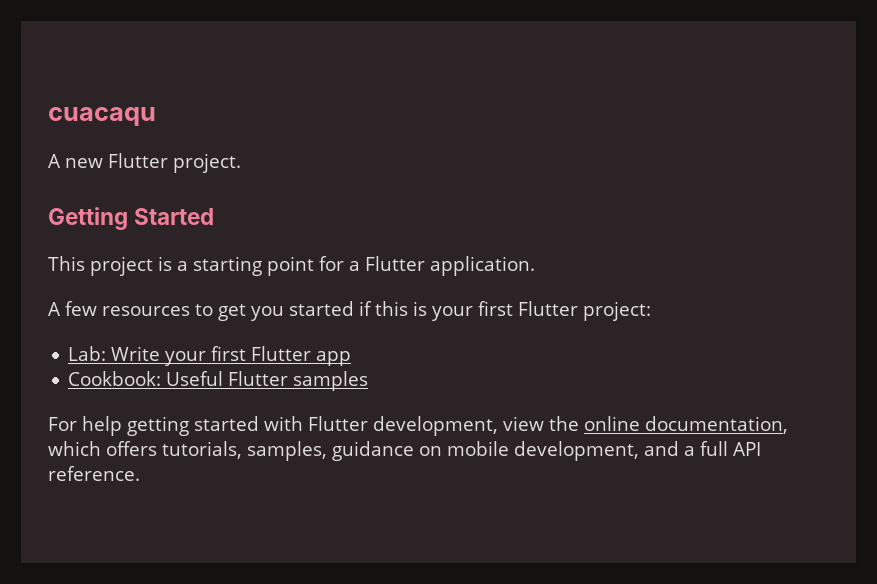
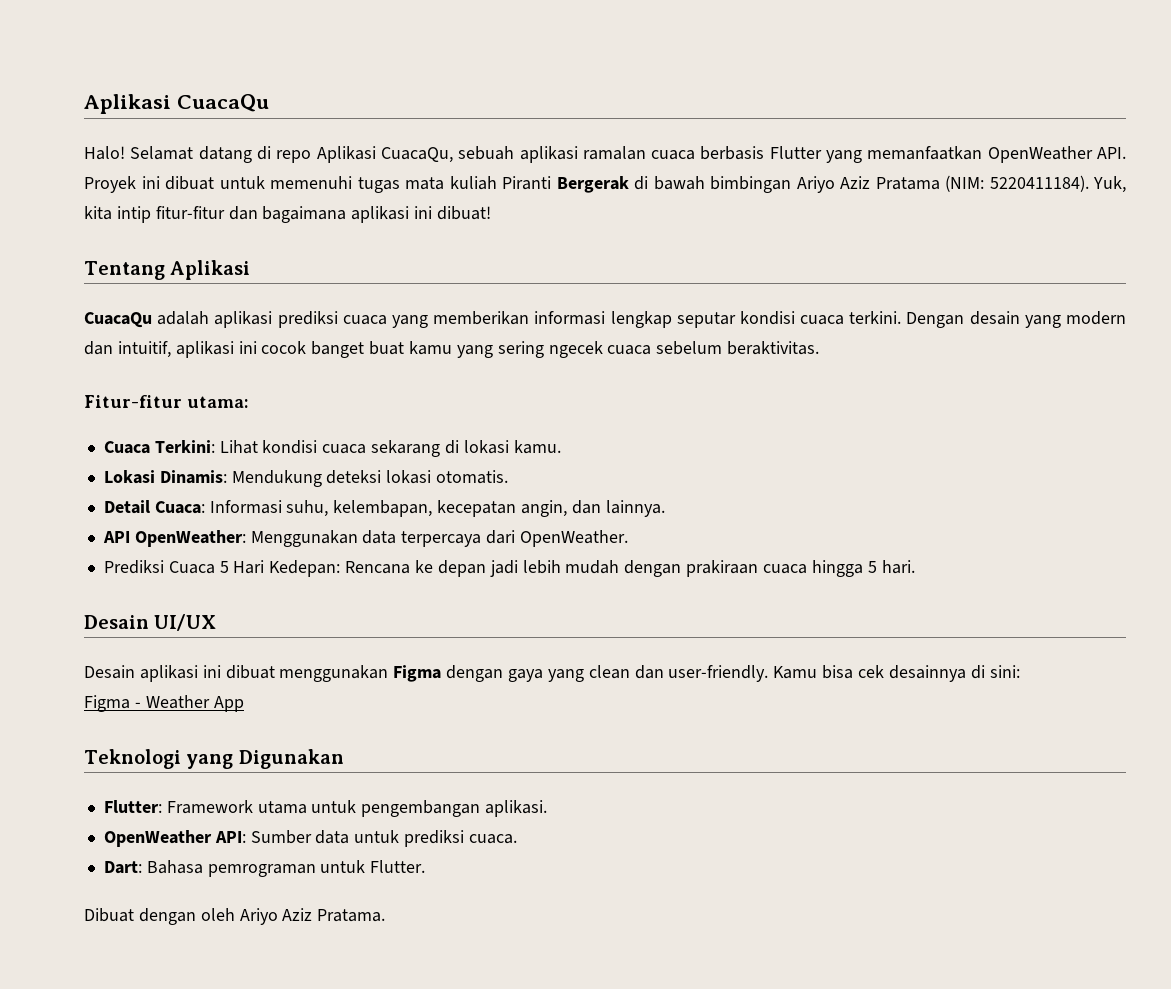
- cuacaqu
- A new Flutter project.
- Getting Started
- This project is a starting point for a Flutter application.
- A few resources to get you started if this is your first Flutter project:
- Lab: Write your first Flutter app
- Cookbook: Useful Flutter samples
- For help getting started with Flutter development, view the online documentation, which offers tutorials, samples, guidance on mobile development, and a full API reference.
+ Aplikasi CuacaQu
+ Halo! Selamat datang di repo Aplikasi CuacaQu, sebuah aplikasi ramalan cuaca berbasis Flutter yang memanfaatkan OpenWeather API. Proyek ini dibuat untuk memenuhi tugas mata kuliah Piranti Bergerak di bawah bimbingan Ariyo Aziz Pratama (NIM: 5220411184). Yuk, kita intip fitur-fitur dan bagaimana aplikasi ini dibuat!
+ Tentang Aplikasi
+ CuacaQu adalah aplikasi prediksi cuaca yang memberikan informasi lengkap seputar kondisi cuaca terkini. Dengan desain yang modern dan intuitif, aplikasi ini cocok banget buat kamu yang sering ngecek cuaca sebelum beraktivitas.
+ Fitur-fitur utama:
+ Cuaca Terkini: Lihat kondisi cuaca sekarang di lokasi kamu.
+ Lokasi Dinamis: Mendukung deteksi lokasi otomatis.
+ Detail Cuaca: Informasi suhu, kelembapan, kecepatan angin, dan lainnya.
+ API OpenWeather: Menggunakan data terpercaya dari OpenWeather.
+ Prediksi Cuaca 5 Hari Kedepan: Rencana ke depan jadi lebih mudah dengan prakiraan cuaca hingga 5 hari.
+ Desain UI/UX
+ Desain aplikasi ini dibuat menggunakan Figma dengan gaya yang clean dan user-friendly. Kamu bisa cek desainnya di sini:
+ Figma - Weather App
+ Teknologi yang Digunakan
+ Flutter: Framework utama untuk pengembangan aplikasi.
+ OpenWeather API: Sumber data untuk prediksi cuaca.
+ Dart: Bahasa pemrograman untuk Flutter.
+ Dibuat dengan oleh Ariyo Aziz Pratama.

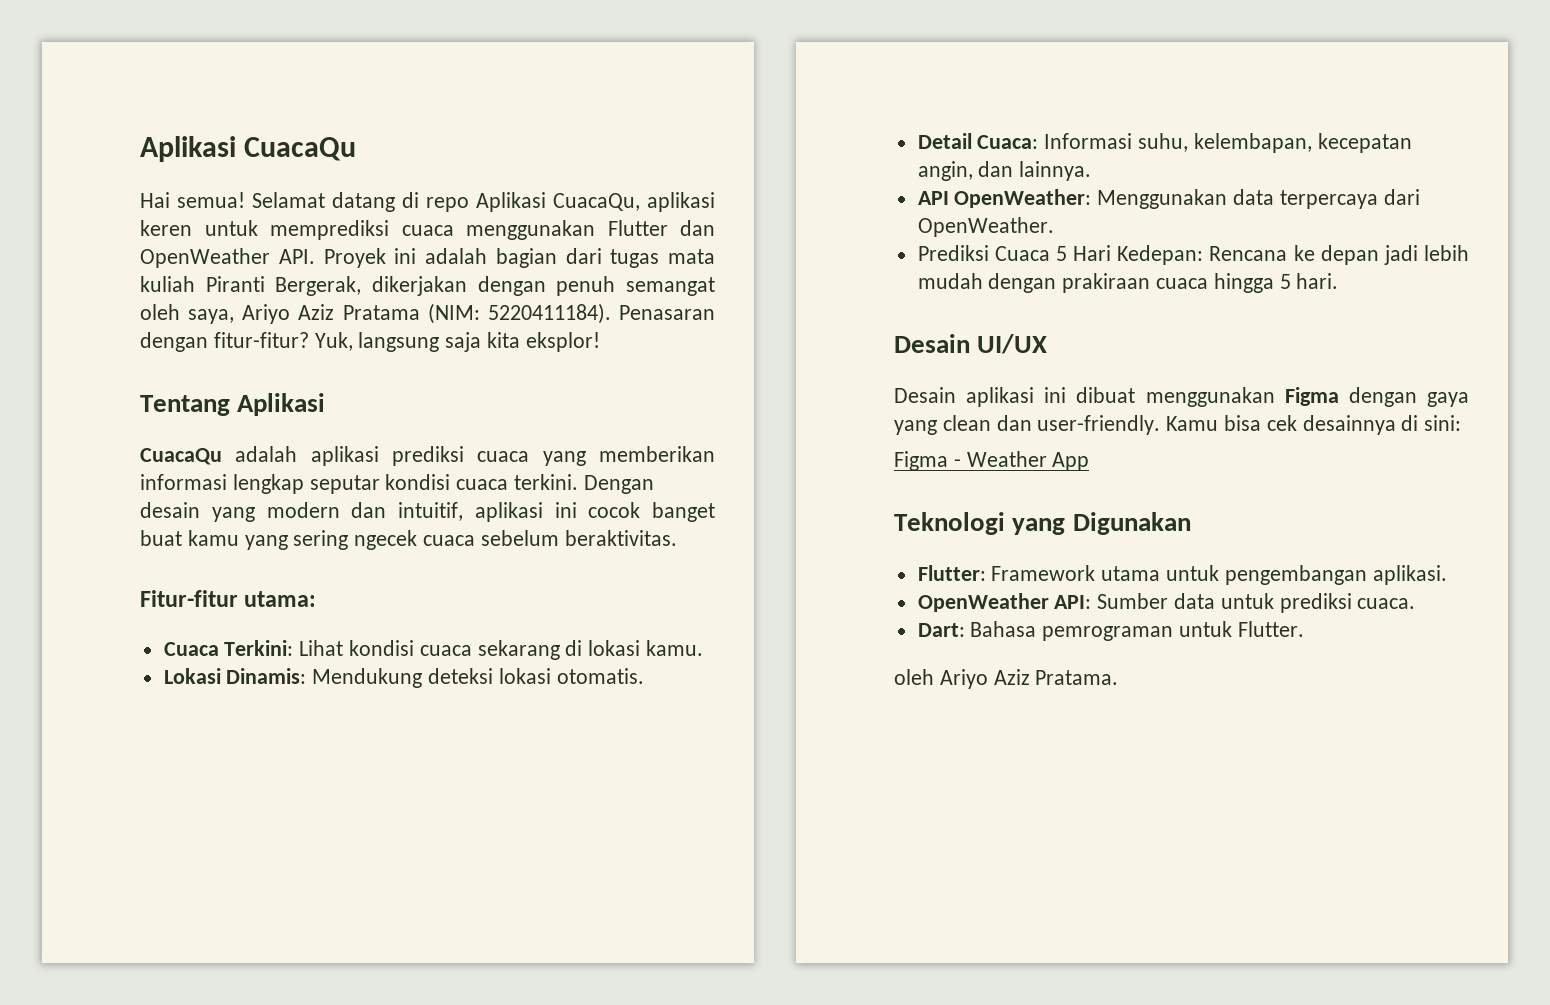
- Halo!
+ Hai semua!
- Selamat datang di repo Aplikasi CuacaQu, sebuah aplikasi ramalan cuaca berbasis Flutter yang memanfaatkan OpenWeather API. Proyek ini dibuat untuk memenuhi tugas mata kuliah Piranti Bergerak di bawah bimbingan Ariyo Aziz Pratama (NIM: 5220411184).
+ Selamat datang di repo Aplikasi CuacaQu, aplikasi keren untuk memprediksi cuaca menggunakan Flutter dan OpenWeather API. Proyek ini adalah bagian dari tugas mata kuliah Piranti Bergerak, dikerjakan dengan penuh semangat oleh saya, Ariyo Aziz Pratama (NIM: 5220411184).
- Yuk, kita intip fitur-fitur dan bagaimana aplikasi ini dibuat!
+ Penasaran dengan fitur-fitur? Yuk, langsung saja kita eksplor!
- Dibuat dengan oleh Ariyo Aziz Pratama.
+ oleh Ariyo Aziz Pratama.

